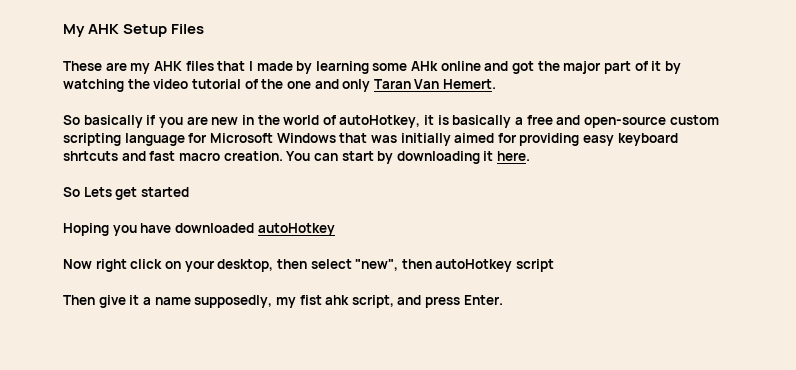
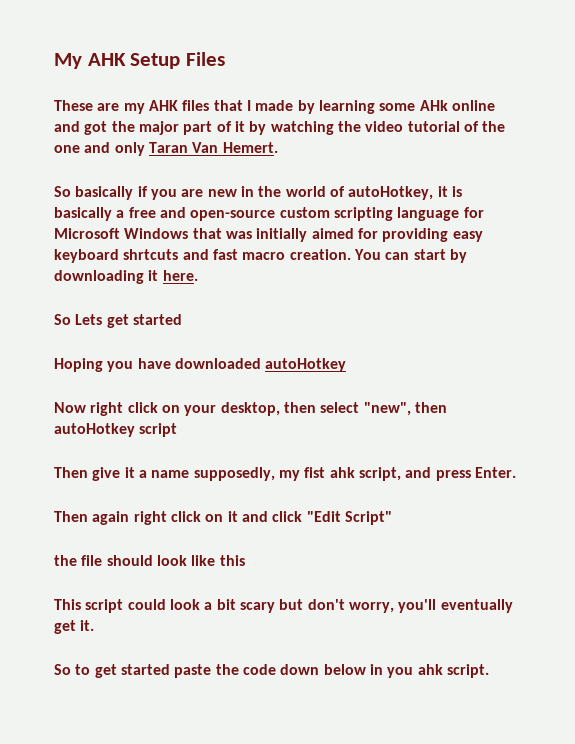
+ Then again right click on it and click "Edit Script"
+ the file should look like this
+ This script could look a bit scary but don't worry, you'll eventually get it.
+ So to get started paste the code down below in you ahk script.

